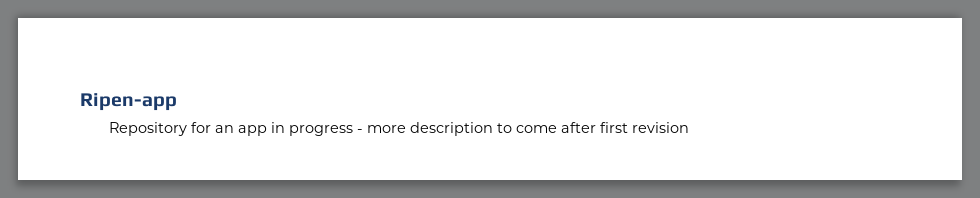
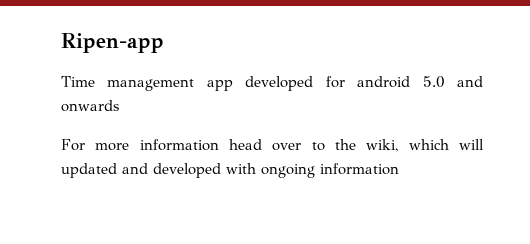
- Repository for an app in progress - more description to come after first revision
+ Time management app developed for android 5.0 and onwards
+ For more information head over to the wiki, which will updated and developed with ongoing information

